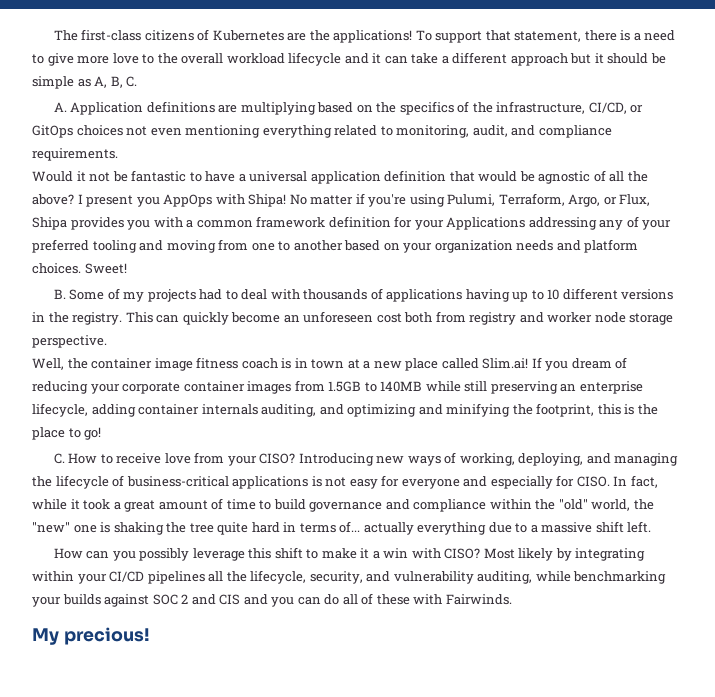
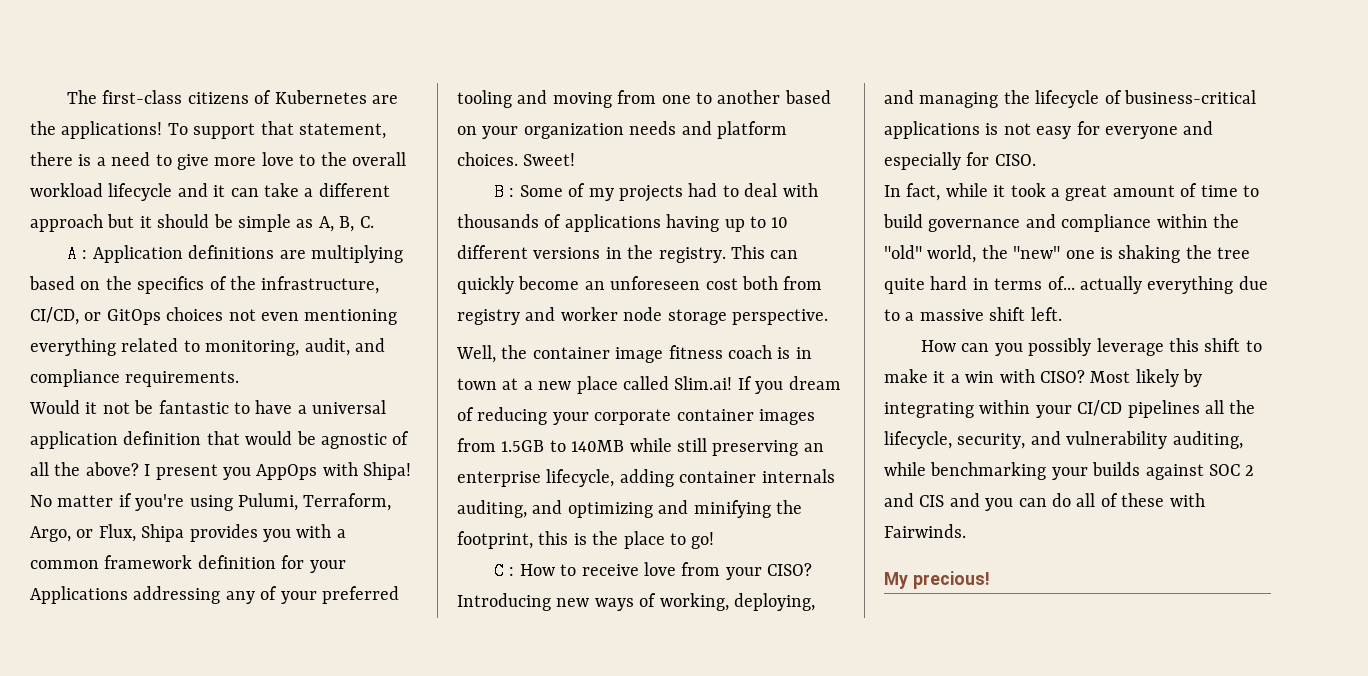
- A. Application definitions are multiplying based on the specifics of the infrastructure, CI/CD, or GitOps choices not even mentioning everything related to monitoring, audit, and compliance requirements.
+ A : Application definitions are multiplying based on the specifics of the infrastructure, CI/CD, or GitOps choices not even mentioning everything related to monitoring, audit, and compliance requirements.
- B. Some of my projects had to deal with thousands of applications having up to 10 different versions in the registry.
+ B : Some of my projects had to deal with thousands of applications having up to 10 different versions in the registry.
- C. How to receive love from your CISO?
+ C : How to receive love from your CISO?
- Introducing new ways of working, deploying, and managing the lifecycle of business-critical applications is not easy for everyone and especially for CISO. In fact, while it took a great amount of time to build governance and compliance within the "old" world, the "new" one is shaking the tree quite hard in terms of... actually everything due to a massive shift left.
+ Introducing new ways of working, deploying, and managing the lifecycle of business-critical applications is not easy for everyone and especially for CISO.
+ In fact, while it took a great amount of time to build governance and compliance within the "old" world, the "new" one is shaking the tree quite hard in terms of... actually everything due to a massive shift left.

